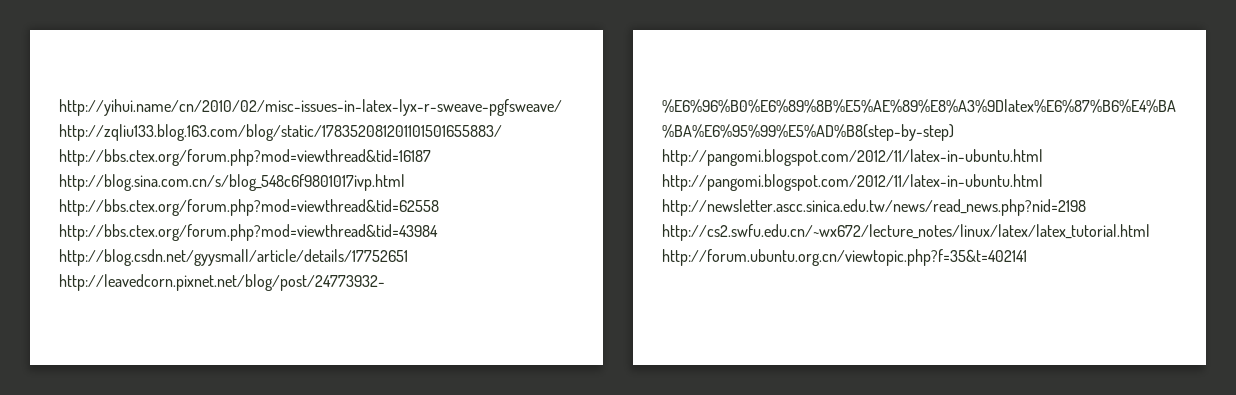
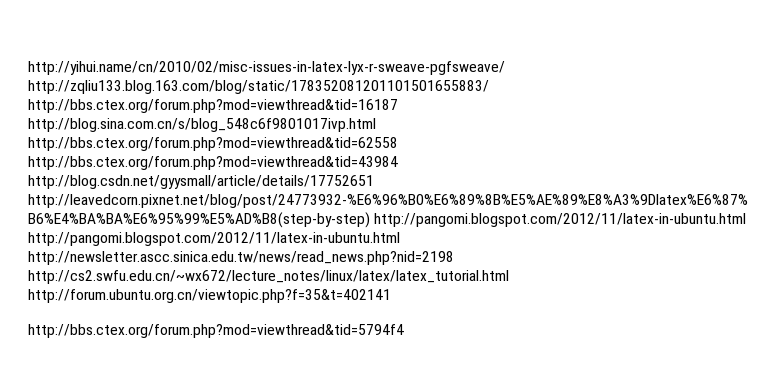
+ http://bbs.ctex.org/forum.php?mod=viewthread&tid=5794f4

